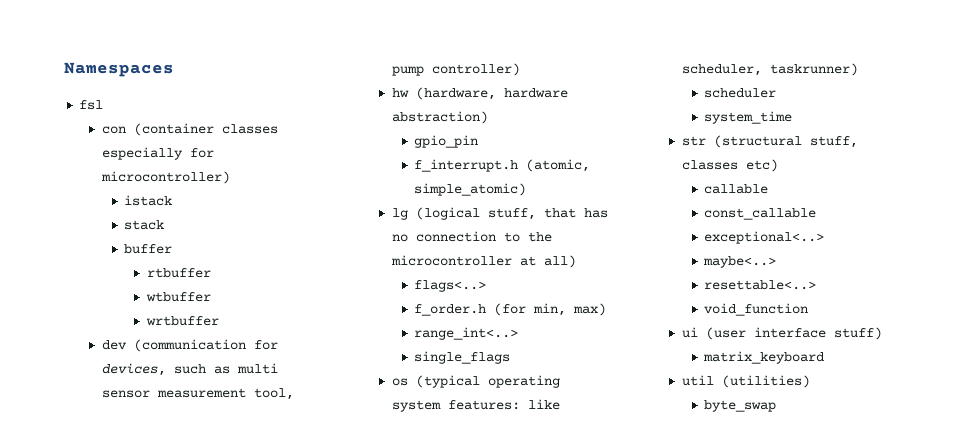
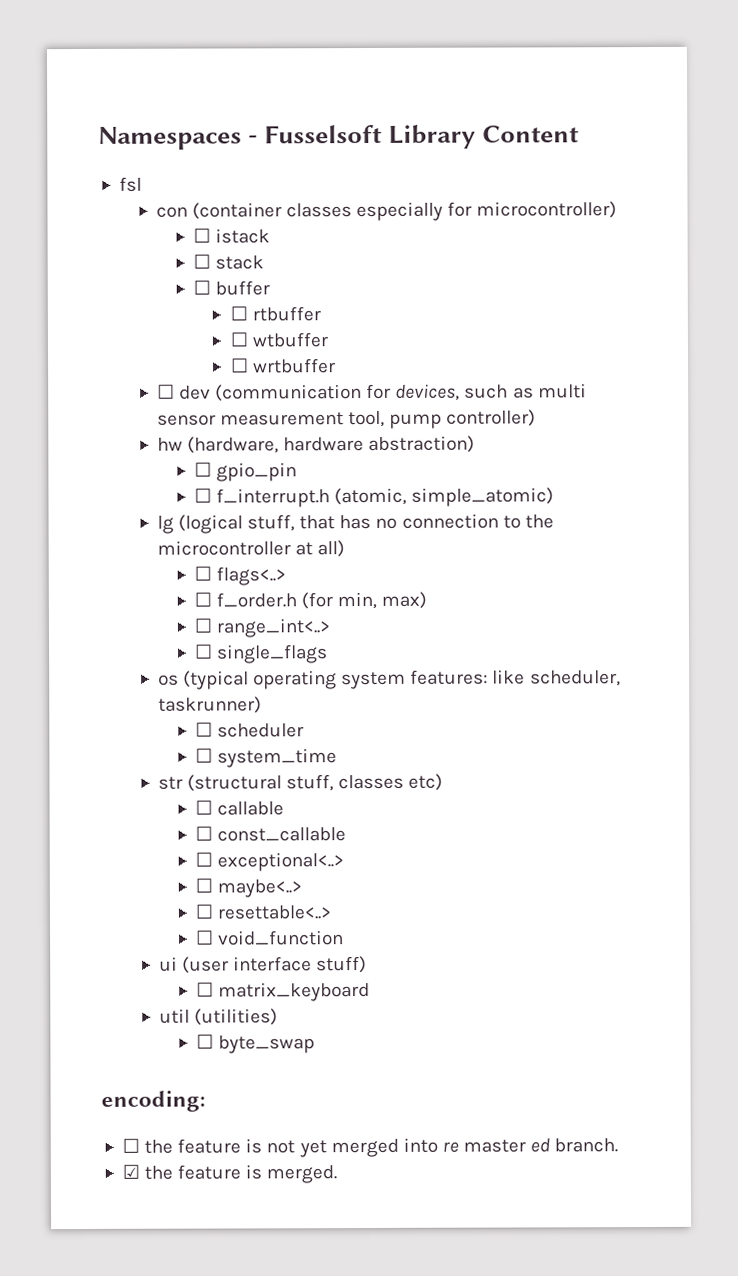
- Namespaces
+ Namespaces - Fusselsoft Library Content
- istack
+ ☐ istack
- stack
+ ☐ stack
- buffer
+ ☐ buffer
- rtbuffer
+ ☐ rtbuffer
- wtbuffer
+ ☐ wtbuffer
- wrtbuffer
+ ☐ wrtbuffer
- dev (communication for devices, such as multi sensor measurement tool, pump controller)
+ ☐ dev (communication for devices, such as multi sensor measurement tool, pump controller)
- gpio_pin
+ ☐ gpio_pin
- f_interrupt.h (atomic, simple_atomic)
+ ☐ f_interrupt.h (atomic, simple_atomic)
- flags<..>
+ ☐ flags<..>
- f_order.h (for min, max)
+ ☐ f_order.h (for min, max)
- range_int<..>
+ ☐ range_int<..>
- single_flags
+ ☐ single_flags
- scheduler
+ ☐ scheduler
- system_time
+ ☐ system_time
- callable
+ ☐ callable
- const_callable
+ ☐ const_callable
- exceptional<..>
+ ☐ exceptional<..>
- maybe<..>
+ ☐ maybe<..>
- resettable<..>
+ ☐ resettable<..>
- void_function
+ ☐ void_function
- matrix_keyboard
+ ☐ matrix_keyboard
- byte_swap
+ ☐ byte_swap
+ encoding:
+ ☐ the feature is not yet merged into re master ed branch.
+ ☑ the feature is merged.

